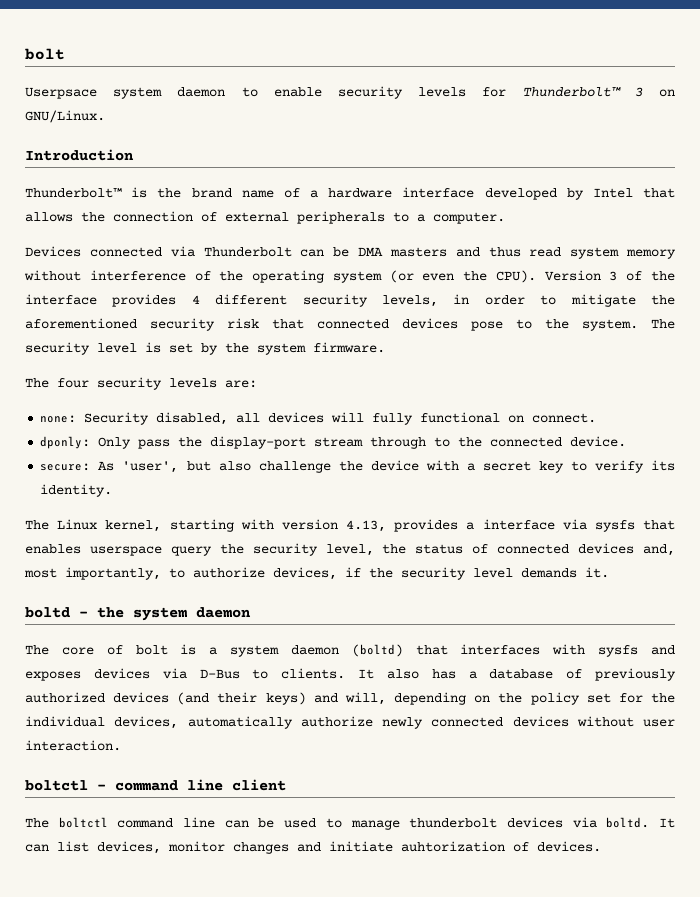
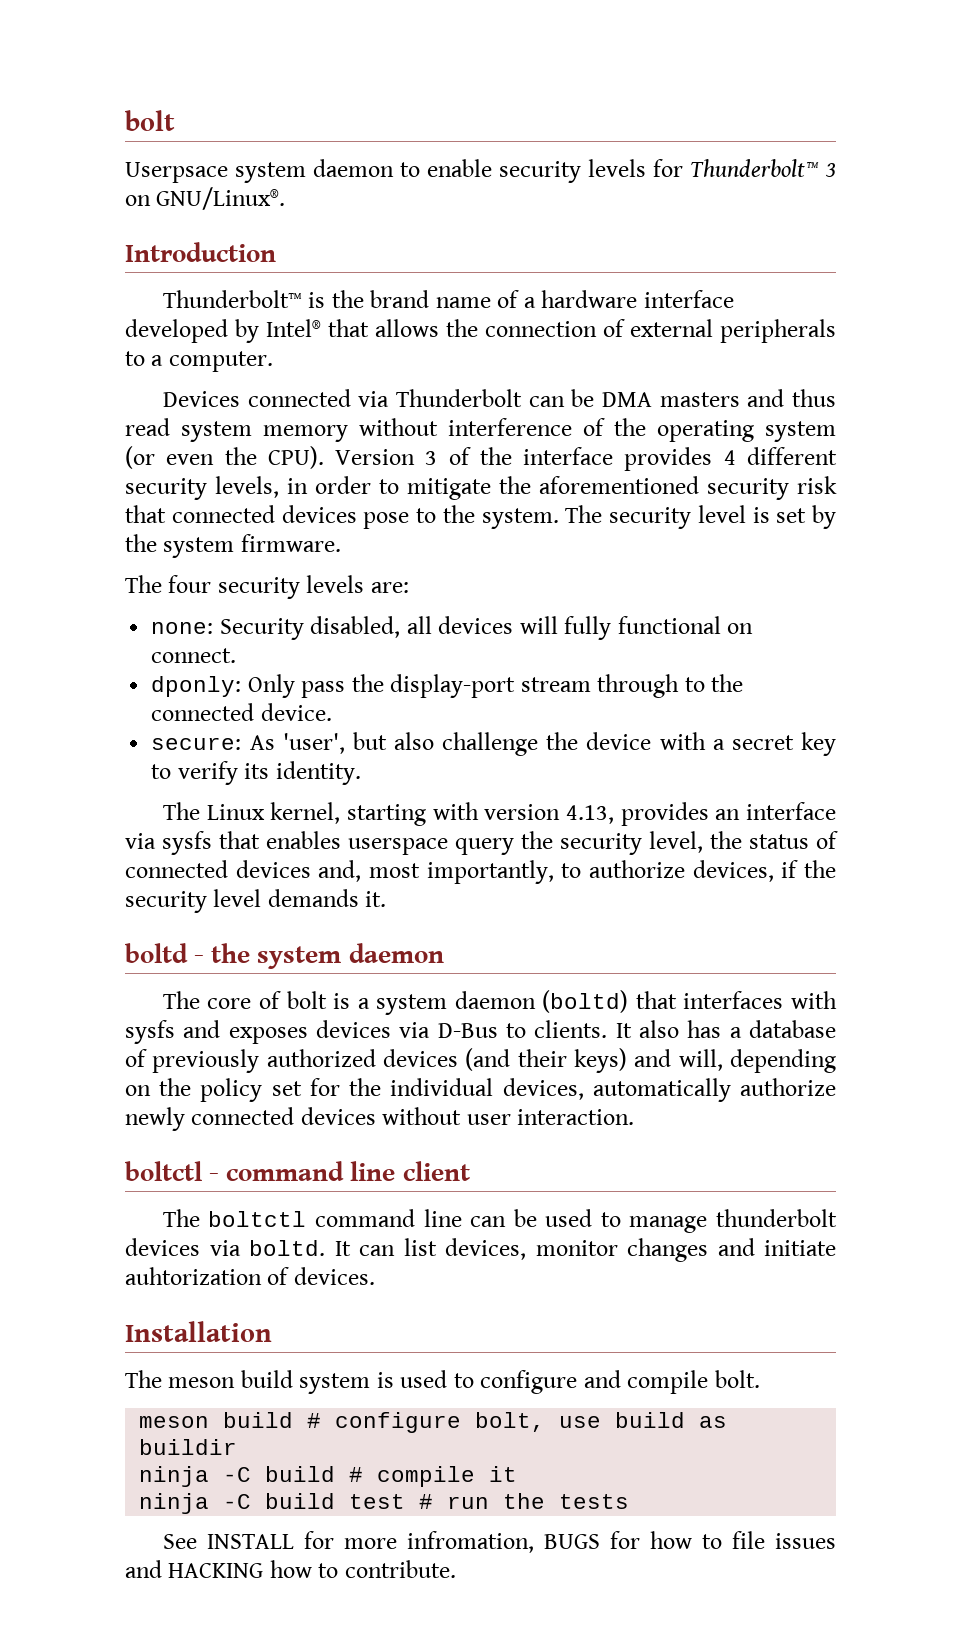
- Userpsace system daemon to enable security levels for Thunderbolt™ 3 on GNU/Linux.
+ Userpsace system daemon to enable security levels for Thunderbolt™ 3 on GNU/Linux®.
- Thunderbolt™ is the brand name of a hardware interface developed by Intel that allows the connection of external peripherals to a computer.
+ Thunderbolt™ is the brand name of a hardware interface developed by Intel® that allows the connection of external peripherals to a computer.
- The Linux kernel, starting with version 4.13, provides a interface via sysfs that enables userspace query the security level, the status of connected devices and, most importantly, to authorize devices, if the security level demands it.
+ The Linux kernel, starting with version 4.13, provides an interface via sysfs that enables userspace query the security level, the status of connected devices and, most importantly, to authorize devices, if the security level demands it.
+ Installation
+ The meson build system is used to configure and compile bolt.
+ meson build # configure bolt, use build as buildir
+ ninja -C build # compile it
+ ninja -C build test # run the tests
+ See INSTALL for more infromation, BUGS for how to file issues and HACKING how to contribute.

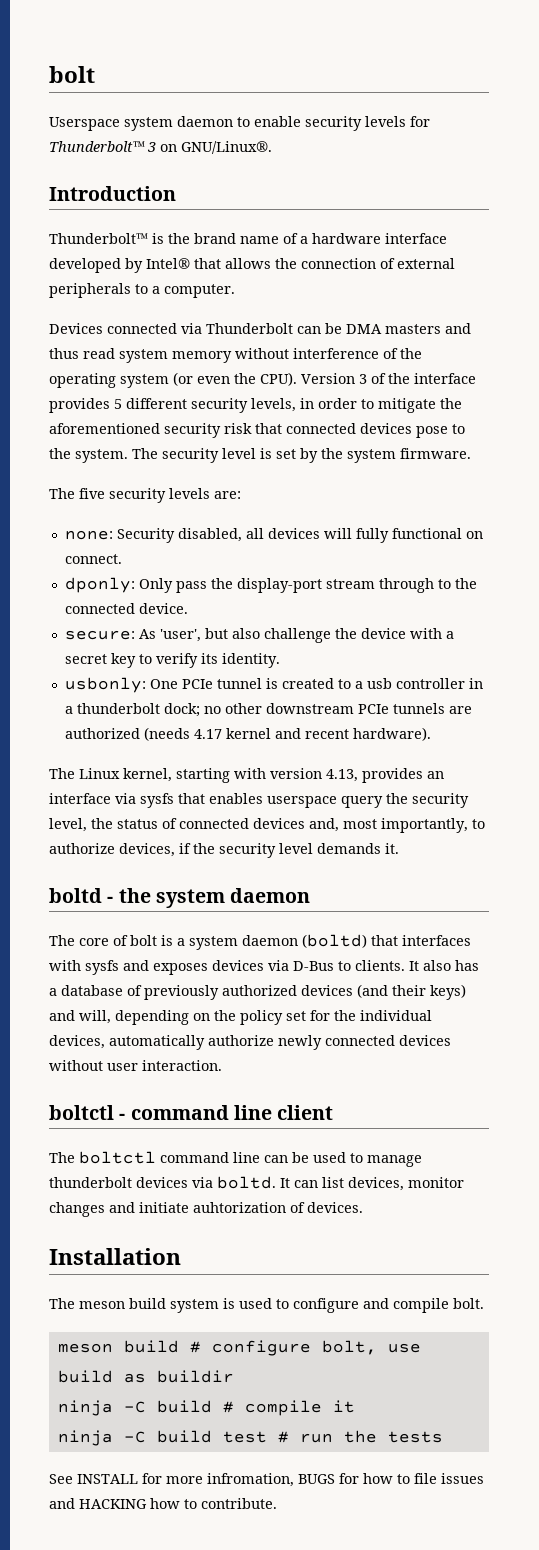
- Userpsace system daemon to enable security levels for Thunderbolt™ 3 on GNU/Linux®.
+ Userspace system daemon to enable security levels for Thunderbolt™ 3 on GNU/Linux®.
- Version 3 of the interface provides 4 different security levels, in order to mitigate the aforementioned security risk that connected devices pose to the system.
+ Version 3 of the interface provides 5 different security levels, in order to mitigate the aforementioned security risk that connected devices pose to the system.
- The four security levels are:
+ The five security levels are:
+ usbonly: One PCIe tunnel is created to a usb controller in a thunderbolt dock; no other downstream PCIe tunnels are authorized (needs 4.17 kernel and recent hardware).

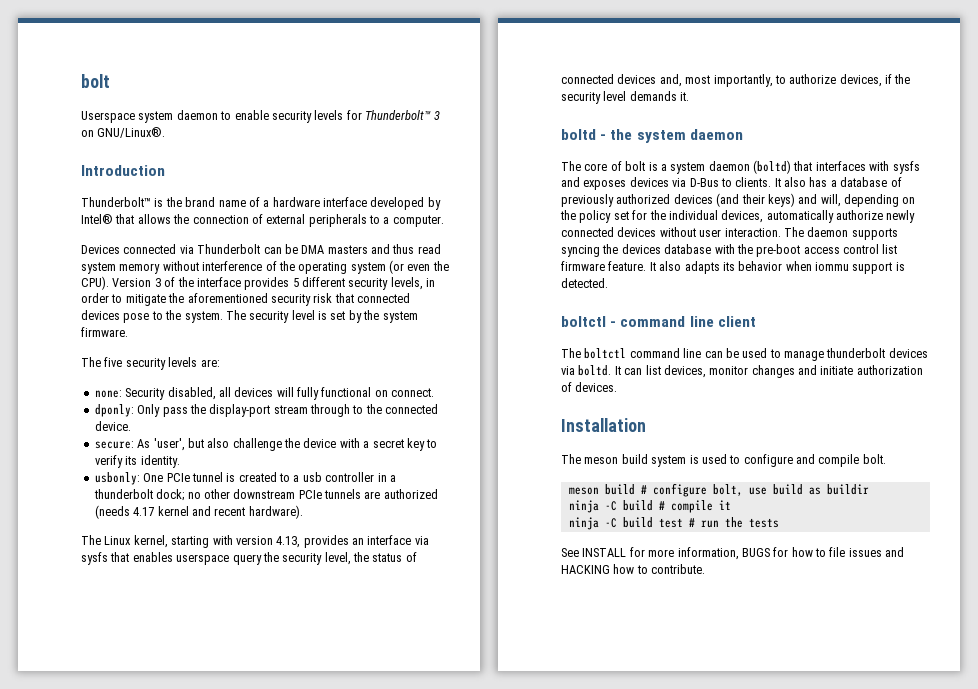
+ The daemon supports syncing the devices database with the pre-boot access control list firmware feature. It also adapts its behavior when iommu support is detected.
- It can list devices, monitor changes and initiate auhtorization of devices.
+ It can list devices, monitor changes and initiate authorization of devices.
- See INSTALL for more infromation, BUGS for how to file issues and HACKING how to contribute.
+ See INSTALL for more information, BUGS for how to file issues and HACKING how to contribute.

